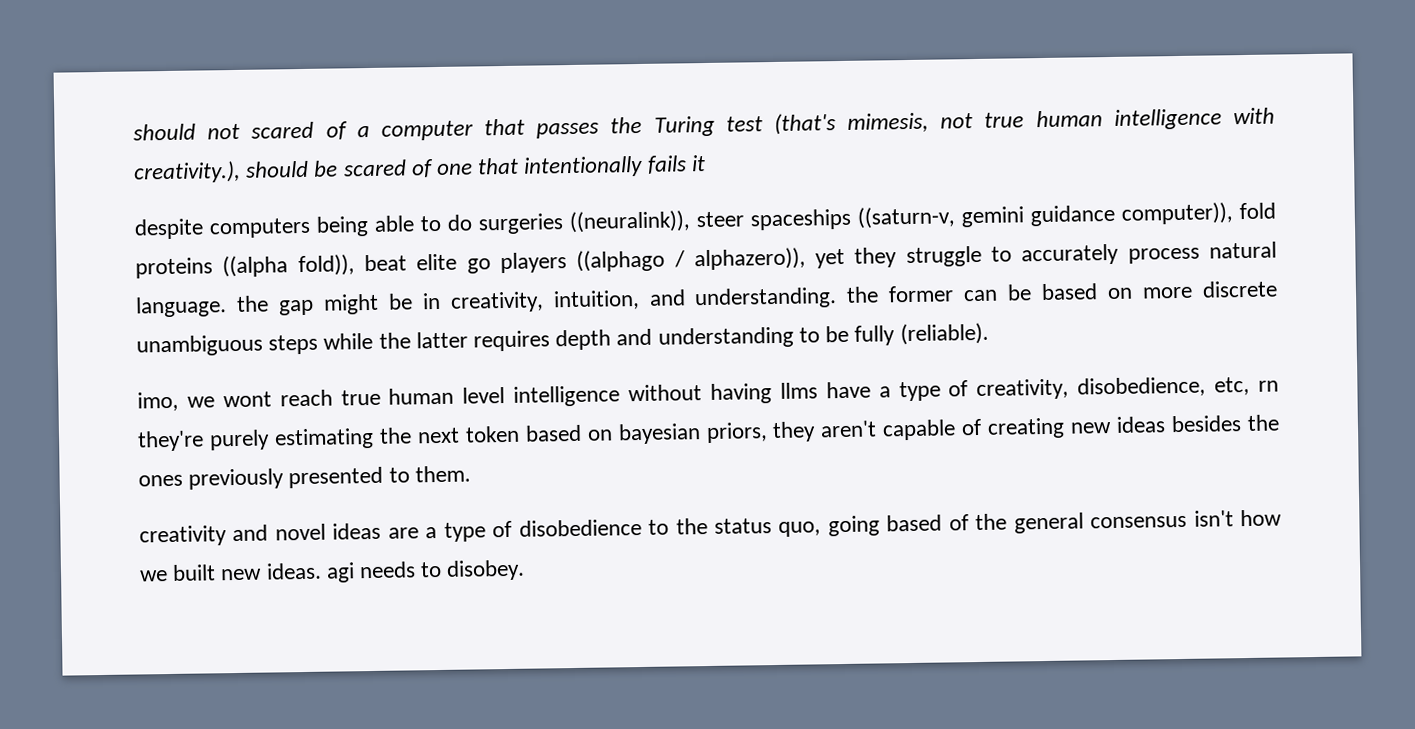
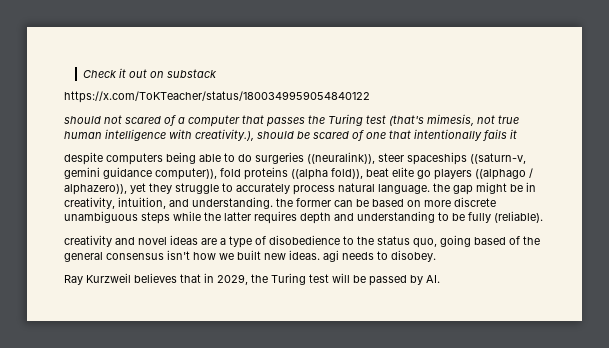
+ Check it out on substack
+ https://x.com/ToKTeacher/status/1800349959054840122
- imo, we wont reach true human level intelligence without having llms have a type of creativity, disobedience, etc, rn they're purely estimating the next token based on bayesian priors, they aren't capable of creating new ideas besides the ones previously presented to them.
+ Ray Kurzweil believes that in 2029, the Turing test will be passed by AI.

